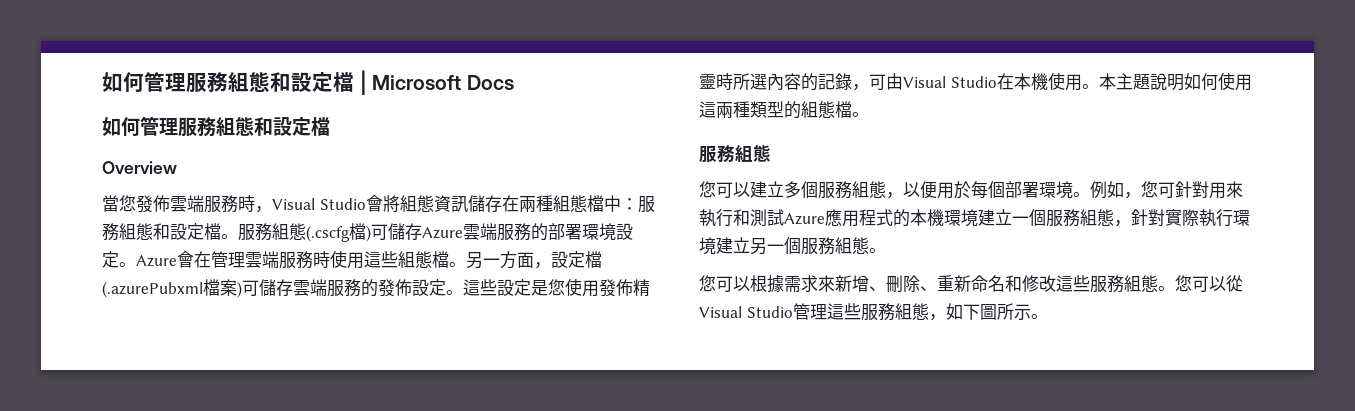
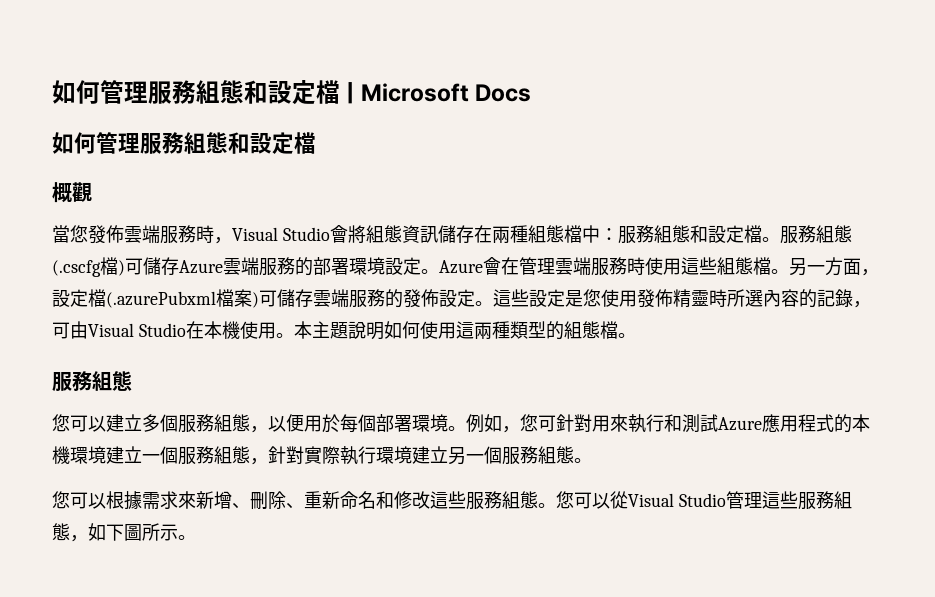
- Overview
+ 概觀

